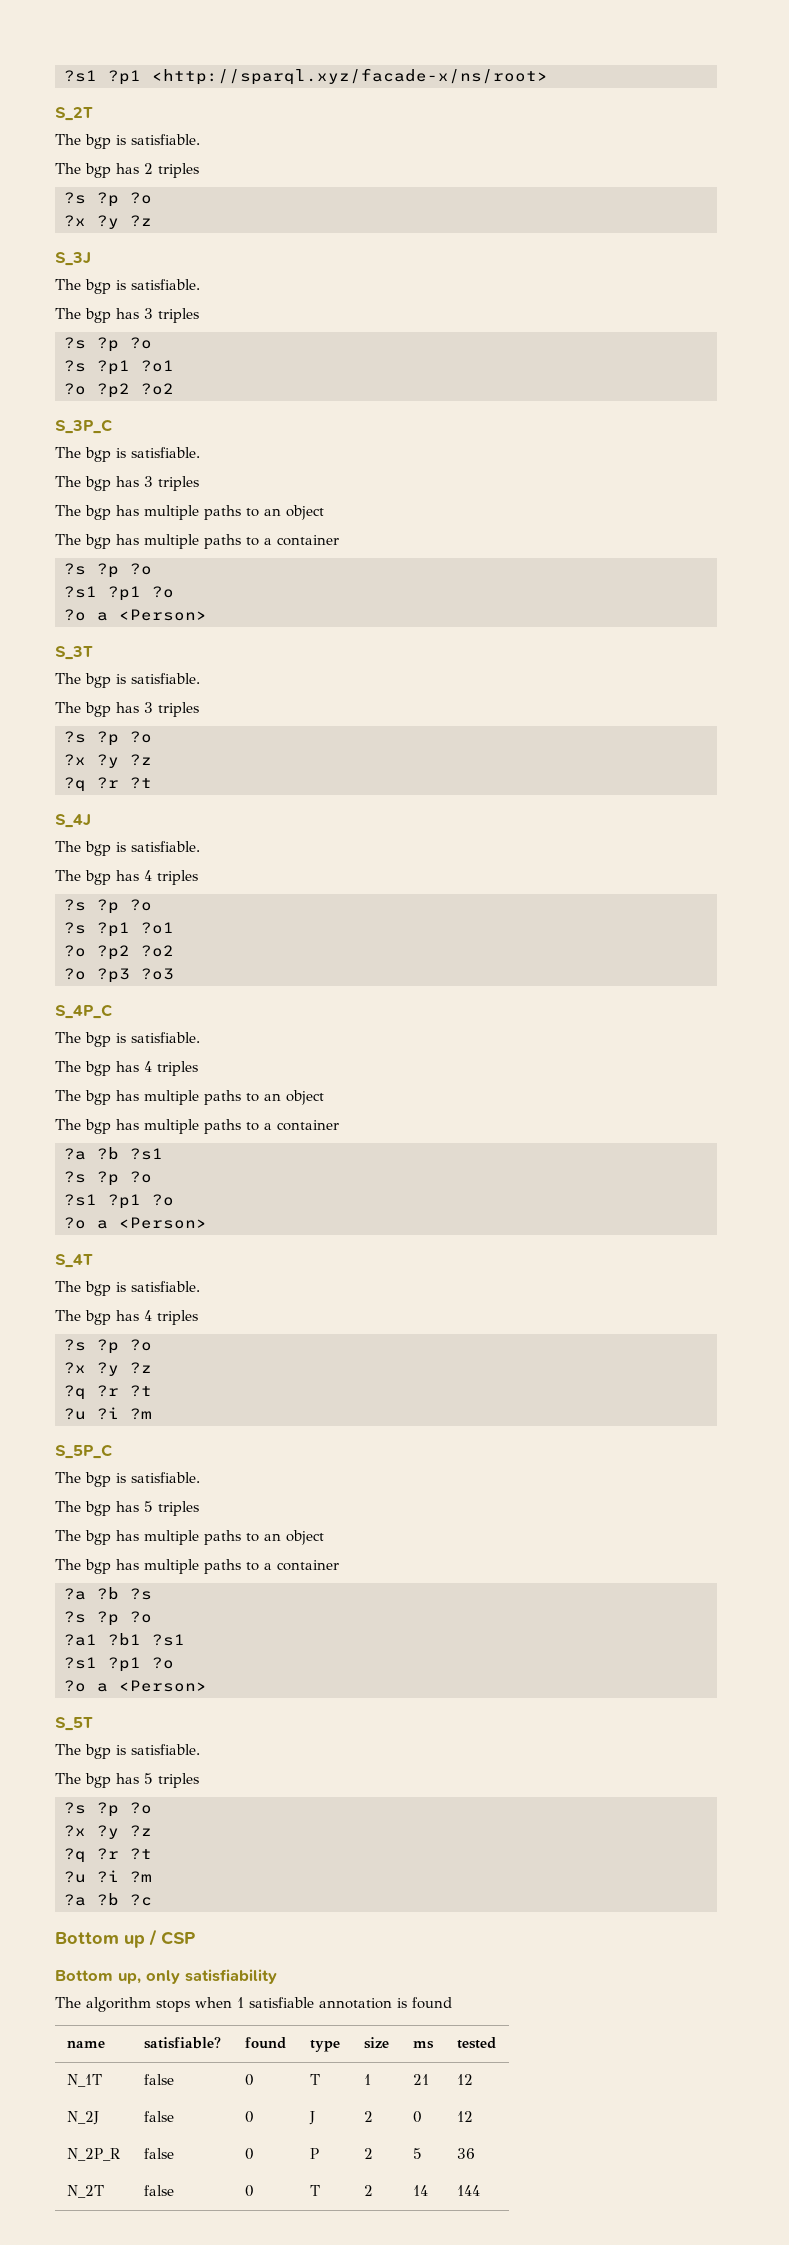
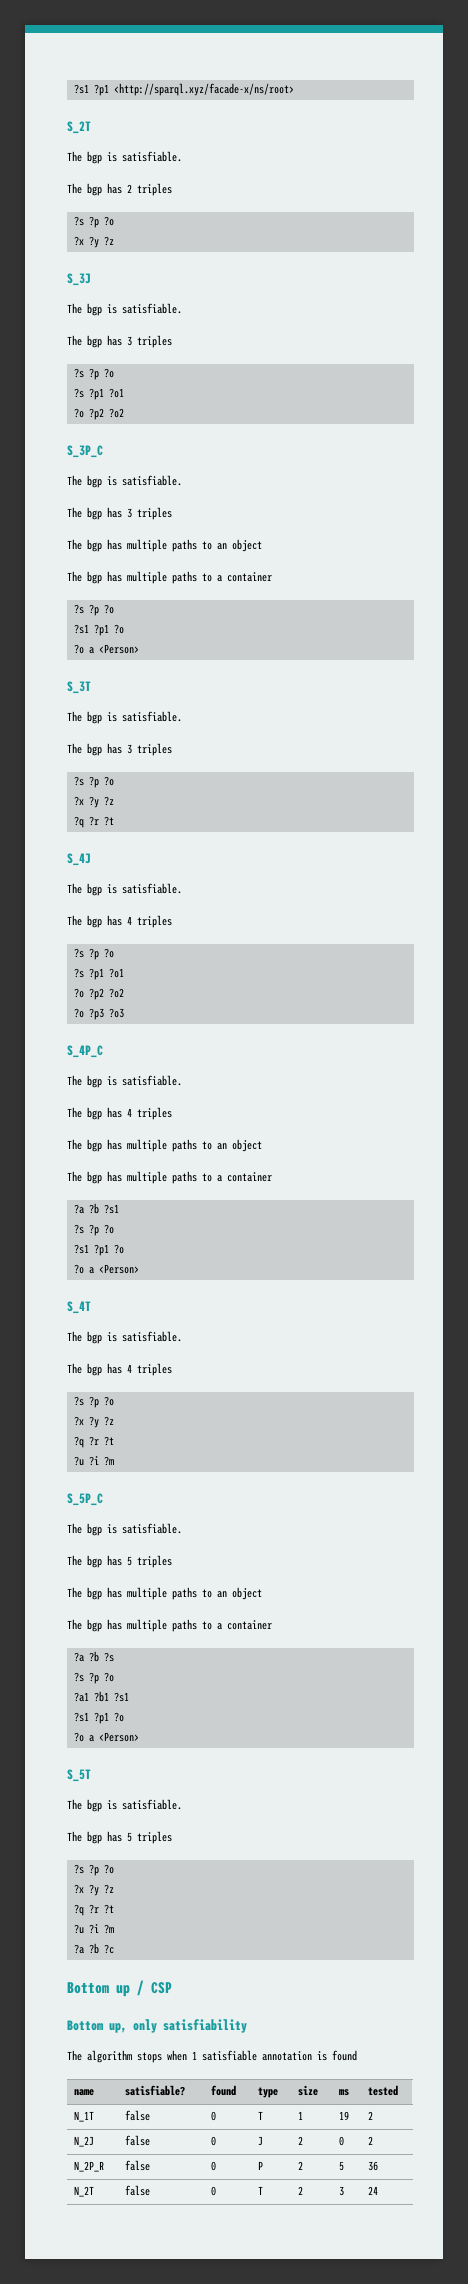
- N_1T | false | 0 | T | 1 | 21 | 12
+ N_1T | false | 0 | T | 1 | 19 | 2
- N_2J | false | 0 | J | 2 | 0 | 12
+ N_2J | false | 0 | J | 2 | 0 | 2
- N_2T | false | 0 | T | 2 | 14 | 144
+ N_2T | false | 0 | T | 2 | 3 | 24

